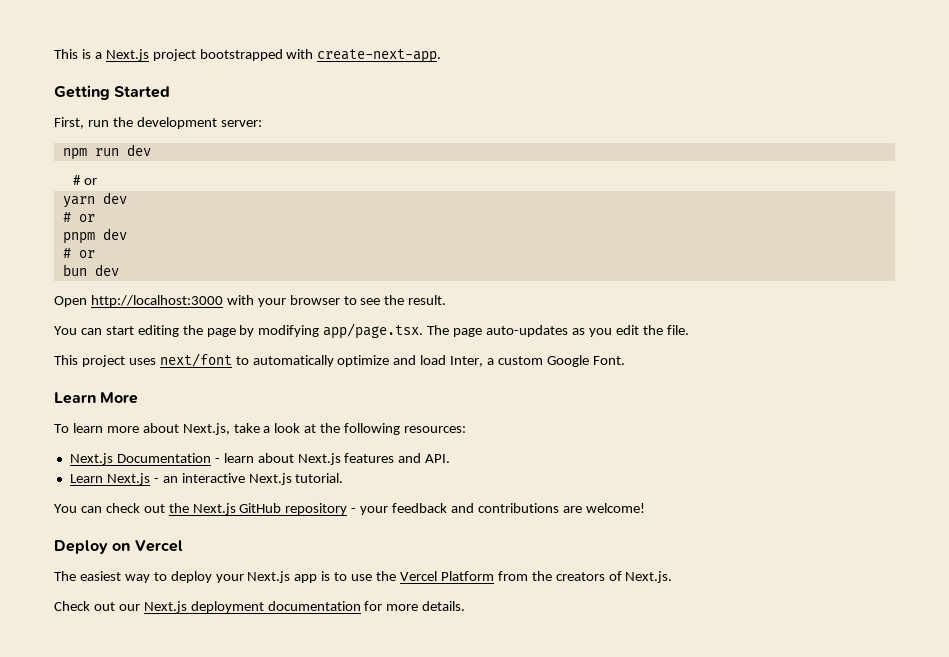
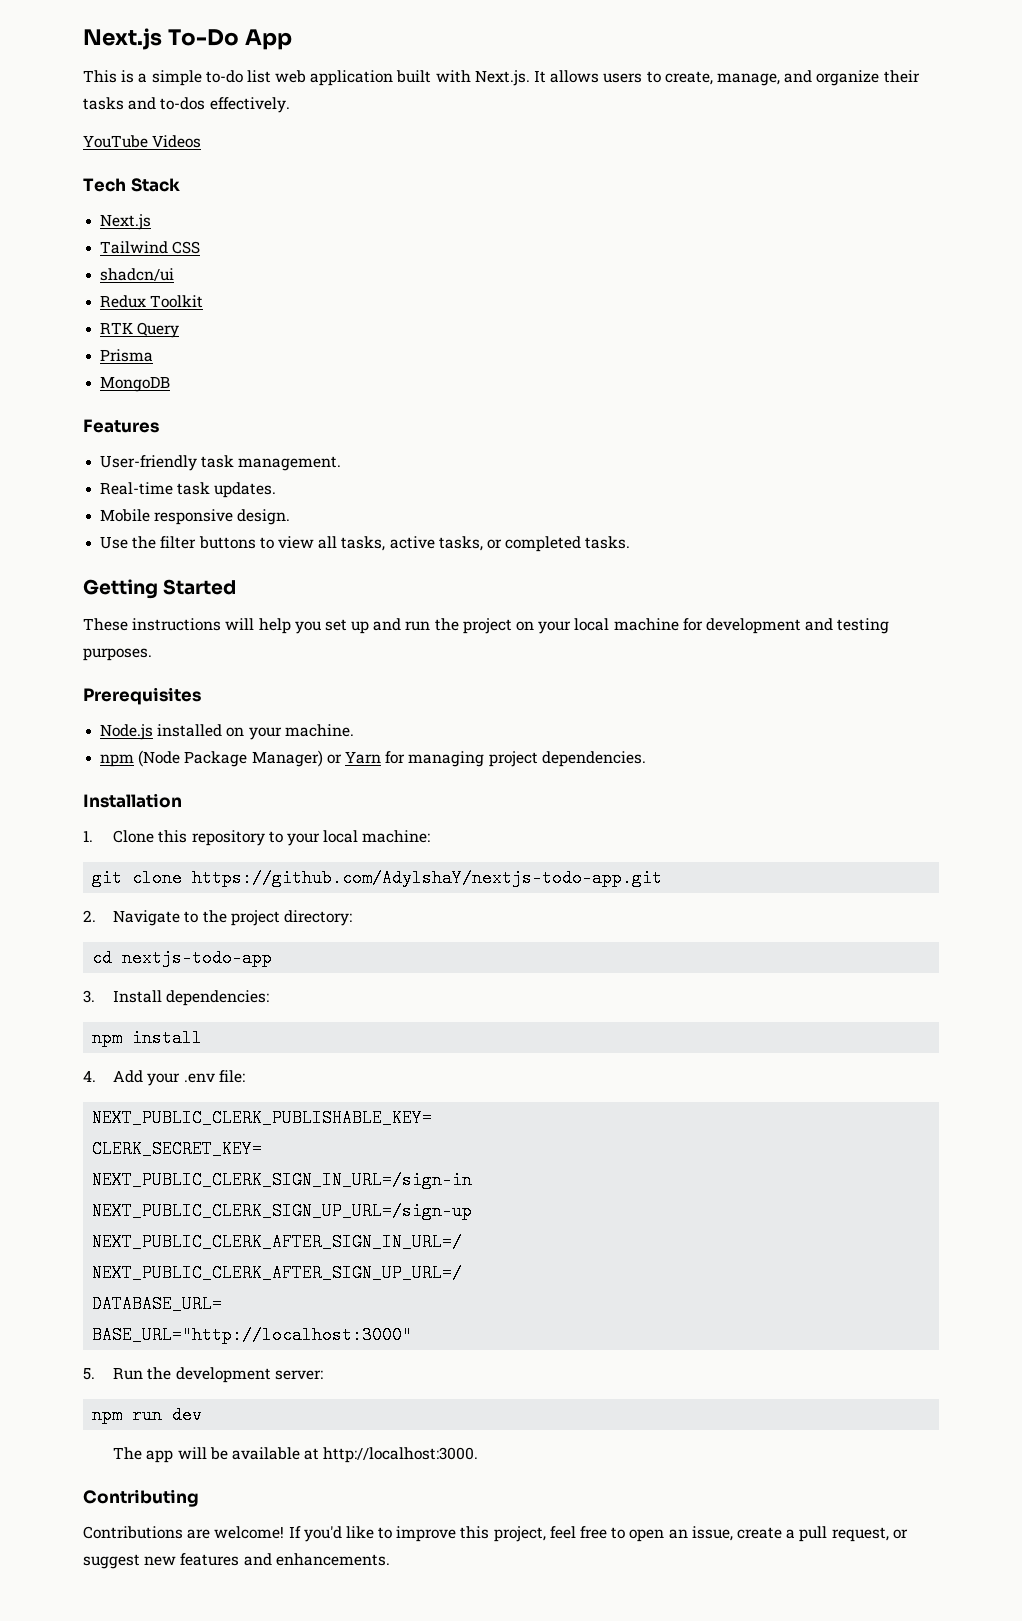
- This is a Next.js project bootstrapped with create-next-app.
+ Next.js To-Do App
+ This is a simple to-do list web application built with Next.js. It allows users to create, manage, and organize their tasks and to-dos effectively.
+ YouTube Videos
+ Tech Stack
+ Next.js
+ Tailwind CSS
+ shadcn/ui
+ Redux Toolkit
+ RTK Query
+ Prisma
+ MongoDB
+ Features
+ User-friendly task management.
+ Real-time task updates.
+ Mobile responsive design.
+ Use the filter buttons to view all tasks, active tasks, or completed tasks.
  Getting Started
- First, run the development server:
+ These instructions will help you set up and run the project on your local machine for development and testing purposes.
+ Prerequisites
+ Node.js installed on your machine.
+ npm (Node Package Manager) or Yarn for managing project dependencies.
+ Installation
+ 1. Clone this repository to your local machine:
+ git clone https://github.com/AdylshaY/nextjs-todo-app.git
+ 2. Navigate to the project directory:
+ cd nextjs-todo-app
+ 3. Install dependencies:
+ npm install
+ 4. Add your .env file:
+ NEXT_PUBLIC_CLERK_PUBLISHABLE_KEY=
+ CLERK_SECRET_KEY=
+ NEXT_PUBLIC_CLERK_SIGN_IN_URL=/sign-in
+ NEXT_PUBLIC_CLERK_SIGN_UP_URL=/sign-up
+ NEXT_PUBLIC_CLERK_AFTER_SIGN_IN_URL=/
+ NEXT_PUBLIC_CLERK_AFTER_SIGN_UP_URL=/
+ DATABASE_URL=
+ BASE_URL="http://localhost:3000"
+ 5. Run the development server:
  npm run dev
- # or
- yarn dev
- # or
- pnpm dev
- # or
- bun dev
- Open http://localhost:3000 with your browser to see the result.
- You can start editing the page by modifying app/page.tsx. The page auto-updates as you edit the file.
- This project uses next/font to automatically optimize and load Inter, a custom Google Font.
- Learn More
- To learn more about Next.js, take a look at the following resources:
- Next.js Documentation - learn about Next.js features and API.
- Learn Next.js - an interactive Next.js tutorial.
- You can check out the Next.js GitHub repository - your feedback and contributions are welcome!
- Deploy on Vercel
- The easiest way to deploy your Next.js app is to use the Vercel Platform from the creators of Next.js.
- Check out our Next.js deployment documentation for more details.
+ The app will be available at http://localhost:3000.
+ Contributing
+ Contributions are welcome! If you'd like to improve this project, feel free to open an issue, create a pull request, or suggest new features and enhancements.

